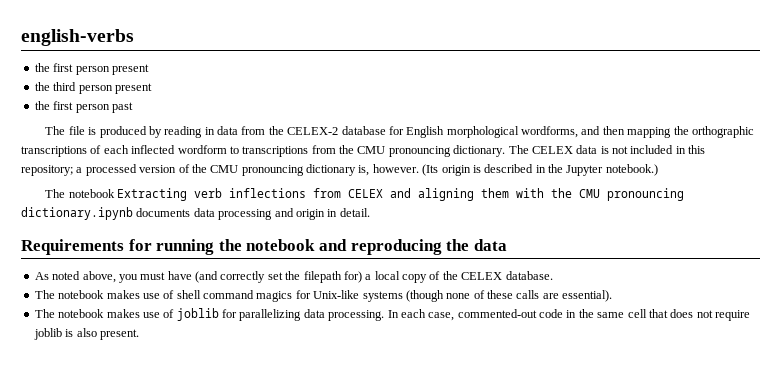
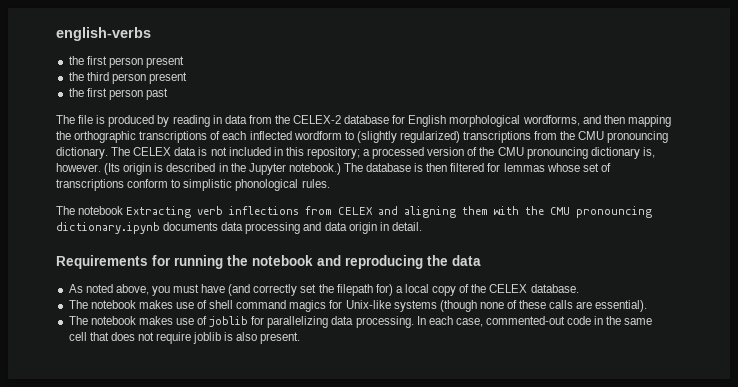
- The file is produced by reading in data from the CELEX-2 database for English morphological wordforms, and then mapping the orthographic transcriptions of each inflected wordform to transcriptions from the CMU pronouncing dictionary.
+ The file is produced by reading in data from the CELEX-2 database for English morphological wordforms, and then mapping the orthographic transcriptions of each inflected wordform to (slightly regularized) transcriptions from the CMU pronouncing dictionary.
+ The database is then filtered for lemmas whose set of transcriptions conform to simplistic phonological rules.
- The notebook Extracting verb inflections from CELEX and aligning them with the CMU pronouncing dictionary.ipynb documents data processing and origin in detail.
+ The notebook Extracting verb inflections from CELEX and aligning them with the CMU pronouncing dictionary.ipynb documents data processing and data origin in detail.

